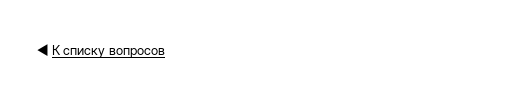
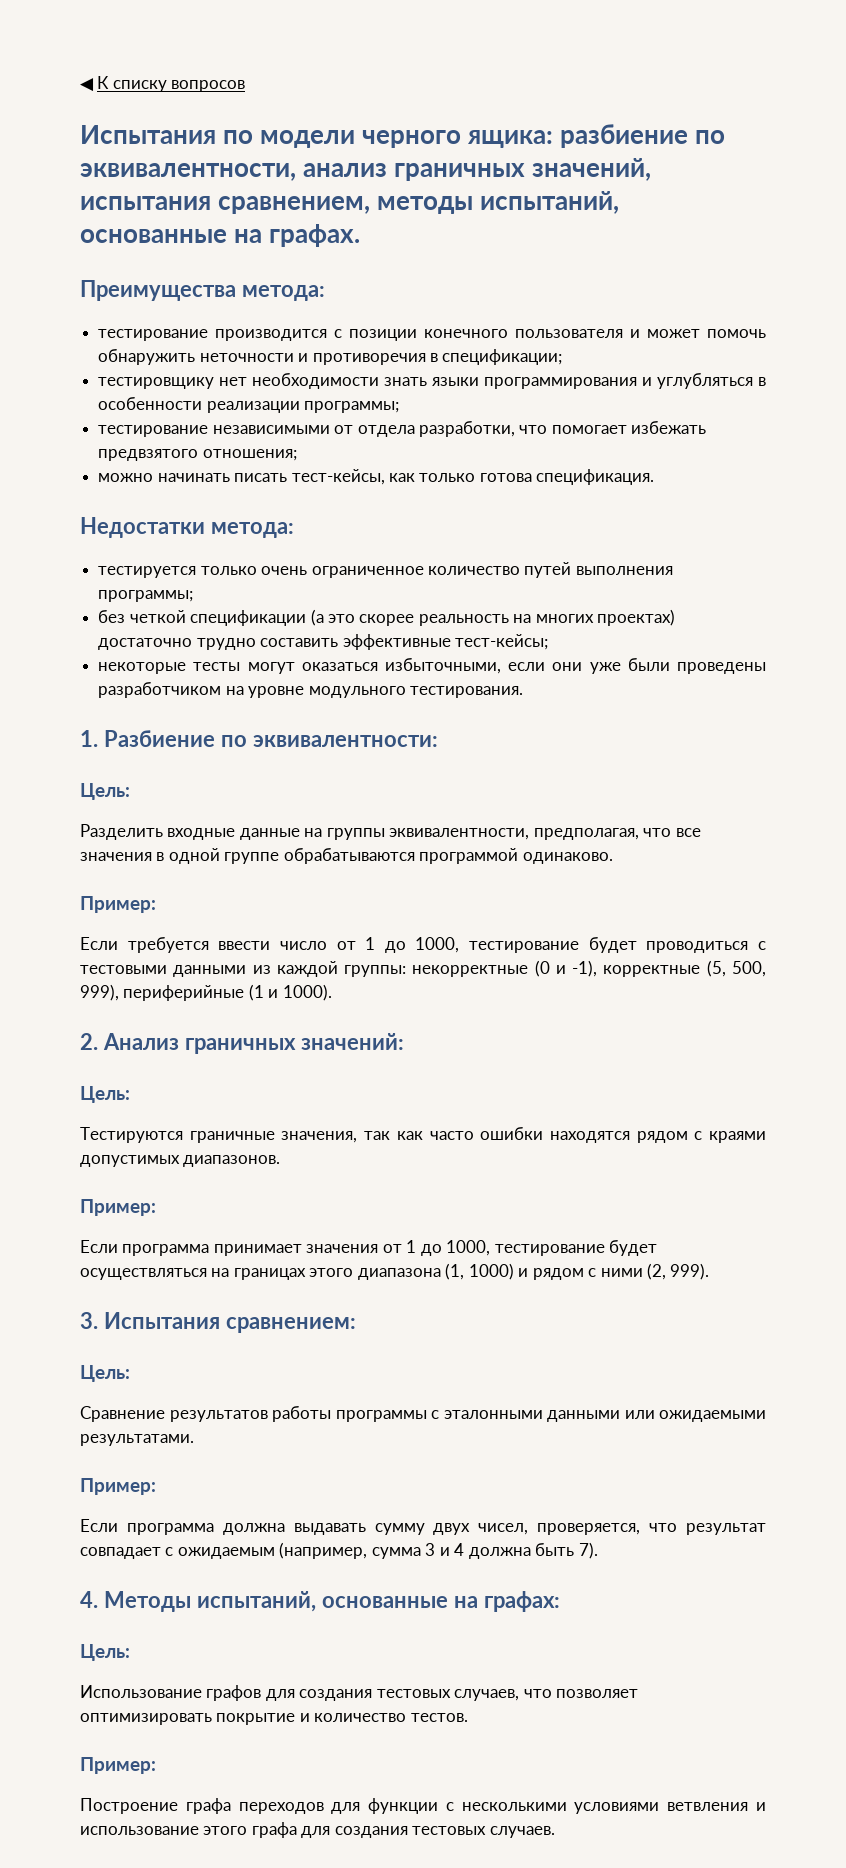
+ Испытания по модели черного ящика: разбиение по эквивалентности, анализ граничных значений, испытания сравнением, методы испытаний, основанные на графах.
+ Преимущества метода:
+ тестирование производится с позиции конечного пользователя и может помочь обнаружить неточности и противоречия в спецификации;
+ тестировщику нет необходимости знать языки программирования и углубляться в особенности реализации программы;
+ тестирование независимыми от отдела разработки, что помогает избежать предвзятого отношения;
+ можно начинать писать тест-кейсы, как только готова спецификация.
+ Недостатки метода:
+ тестируется только очень ограниченное количество путей выполнения программы;
+ без четкой спецификации (а это скорее реальность на многих проектах) достаточно трудно составить эффективные тест-кейсы;
+ некоторые тесты могут оказаться избыточными, если они уже были проведены разработчиком на уровне модульного тестирования.
+ 1. Разбиение по эквивалентности:
+ Цель:
+ Разделить входные данные на группы эквивалентности, предполагая, что все значения в одной группе обрабатываются программой одинаково.
+ Пример:
+ Если требуется ввести число от 1 до 1000, тестирование будет проводиться с тестовыми данными из каждой группы: некорректные (0 и -1), корректные (5, 500, 999), периферийные (1 и 1000).
+ 2. Анализ граничных значений:
+ Цель:
+ Тестируются граничные значения, так как часто ошибки находятся рядом с краями допустимых диапазонов.
+ Пример:
+ Если программа принимает значения от 1 до 1000, тестирование будет осуществляться на границах этого диапазона (1, 1000) и рядом с ними (2, 999).
+ 3. Испытания сравнением:
+ Цель:
+ Сравнение результатов работы программы с эталонными данными или ожидаемыми результатами.
+ Пример:
+ Если программа должна выдавать сумму двух чисел, проверяется, что результат совпадает с ожидаемым (например, сумма 3 и 4 должна быть 7).
+ 4. Методы испытаний, основанные на графах:
+ Цель:
+ Использование графов для создания тестовых случаев, что позволяет оптимизировать покрытие и количество тестов.
+ Пример:
+ Построение графа переходов для функции с несколькими условиями ветвления и использование этого графа для создания тестовых случаев.

